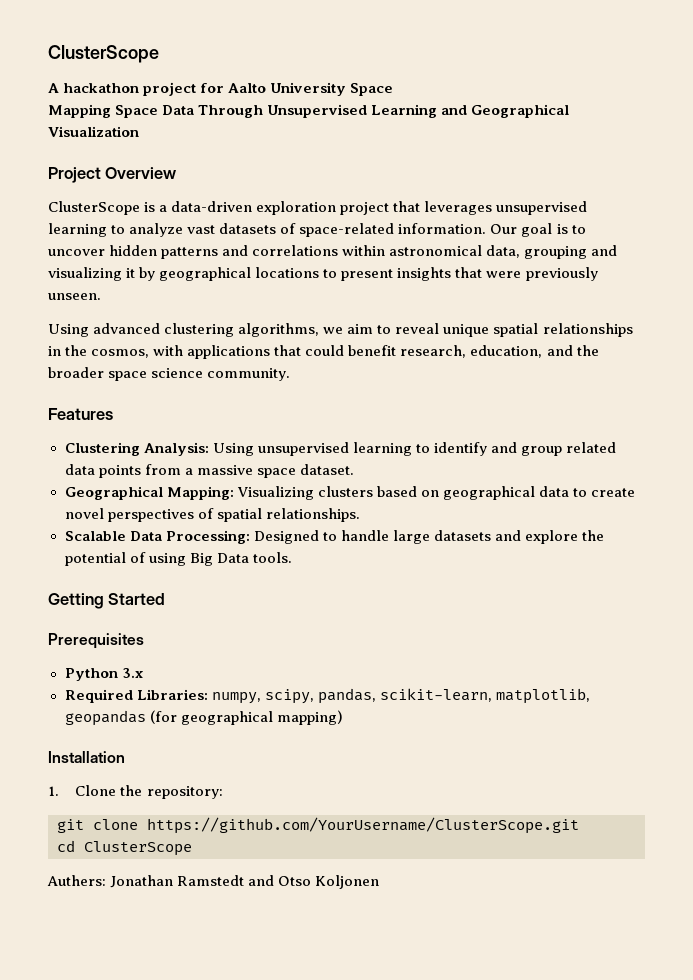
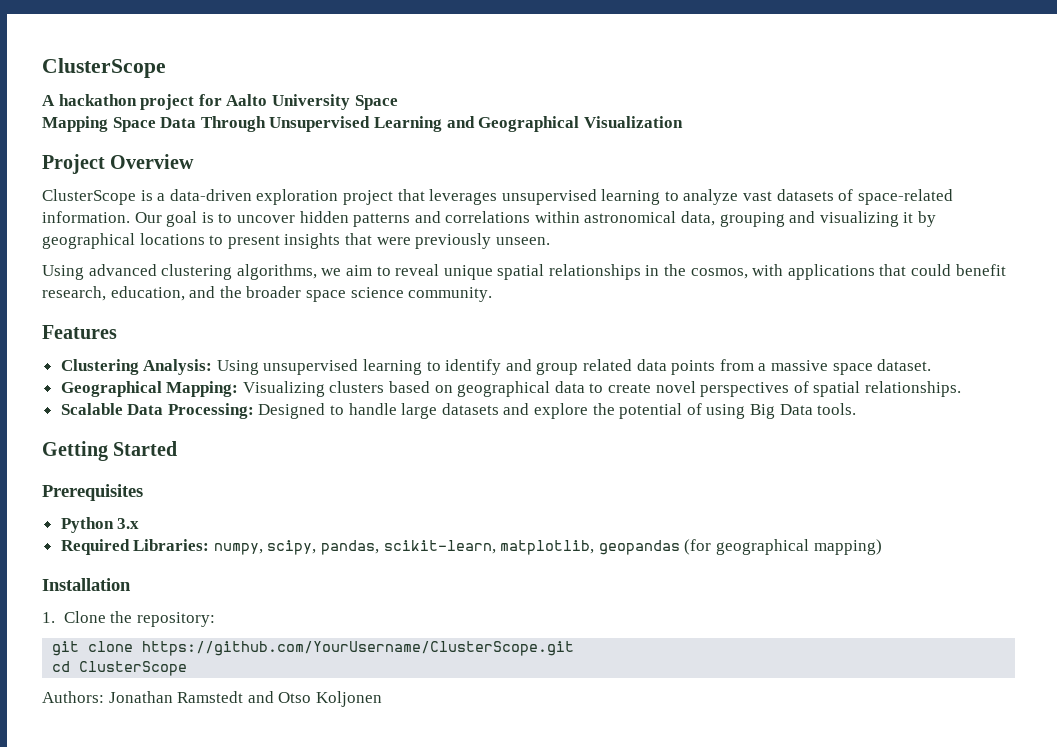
- Authers: Jonathan Ramstedt and Otso Koljonen
+ Authors: Jonathan Ramstedt and Otso Koljonen

